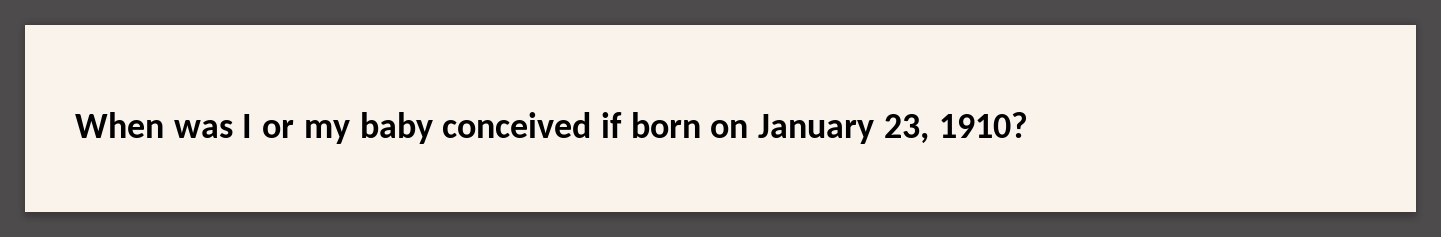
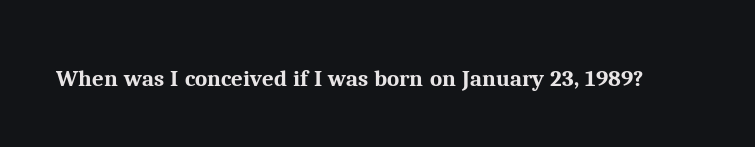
- When was I or my baby conceived if born on January 23, 1910?
+ When was I conceived if I was born on January 23, 1989?

